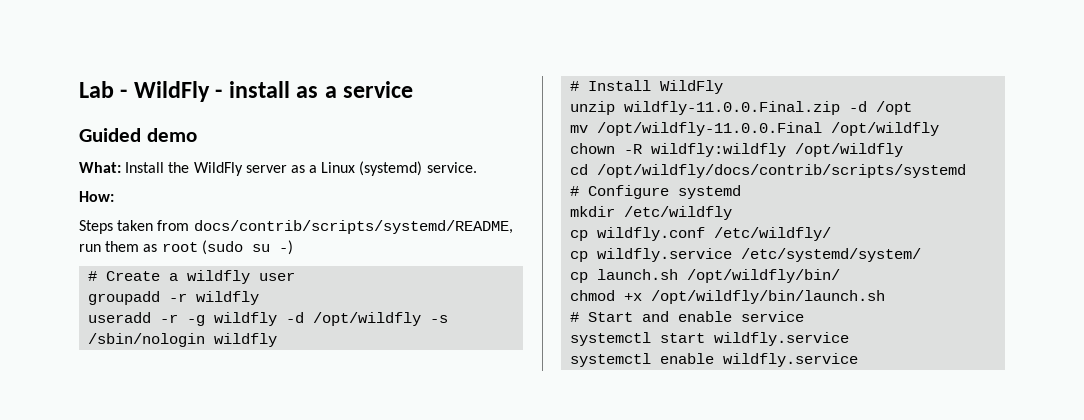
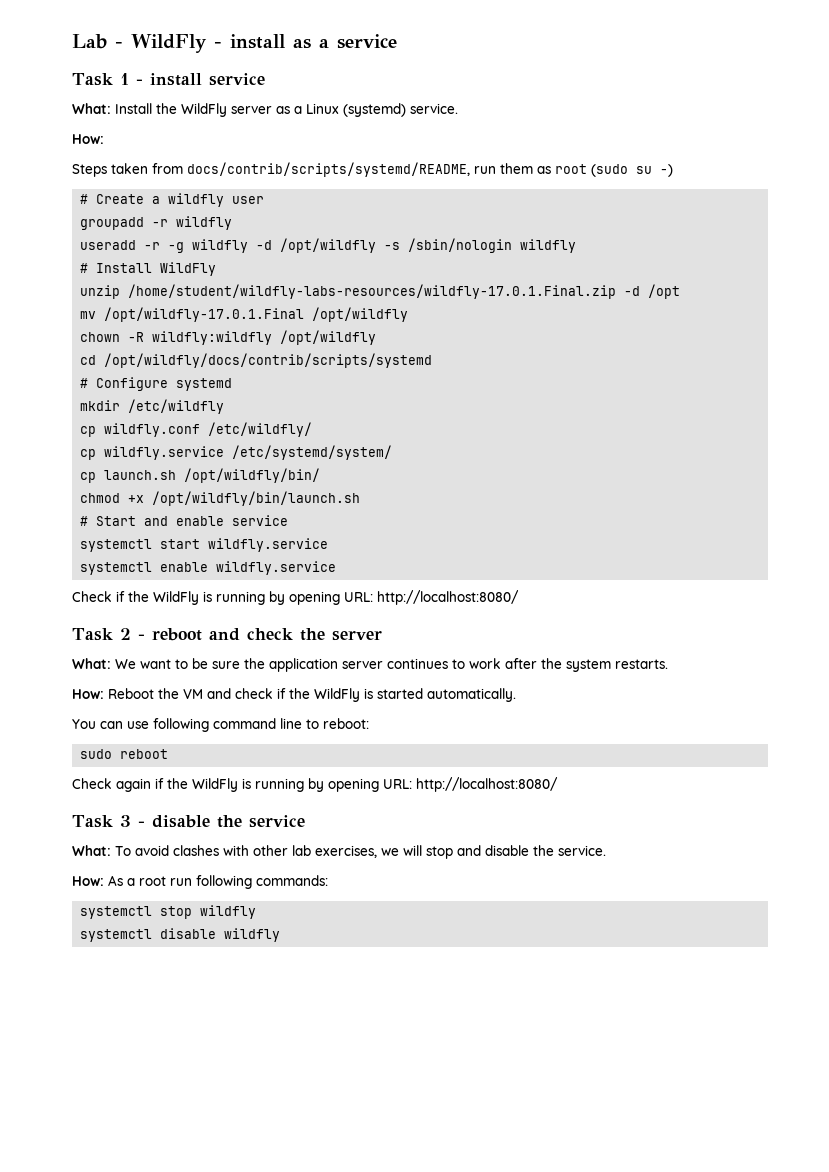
- Guided demo
+ Task 1 - install service
- unzip wildfly-11.0.0.Final.zip -d /opt
+ unzip /home/student/wildfly-labs-resources/wildfly-17.0.1.Final.zip -d /opt
- mv /opt/wildfly-11.0.0.Final /opt/wildfly
+ mv /opt/wildfly-17.0.1.Final /opt/wildfly
+ Check if the WildFly is running by opening URL: http://localhost:8080/
+ Task 2 - reboot and check the server
+ What: We want to be sure the application server continues to work after the system restarts.
+ How: Reboot the VM and check if the WildFly is started automatically.
+ You can use following command line to reboot:
+ sudo reboot
+ Check again if the WildFly is running by opening URL: http://localhost:8080/
+ Task 3 - disable the service
+ What: To avoid clashes with other lab exercises, we will stop and disable the service.
+ How: As a root run following commands:
+ systemctl stop wildfly
+ systemctl disable wildfly

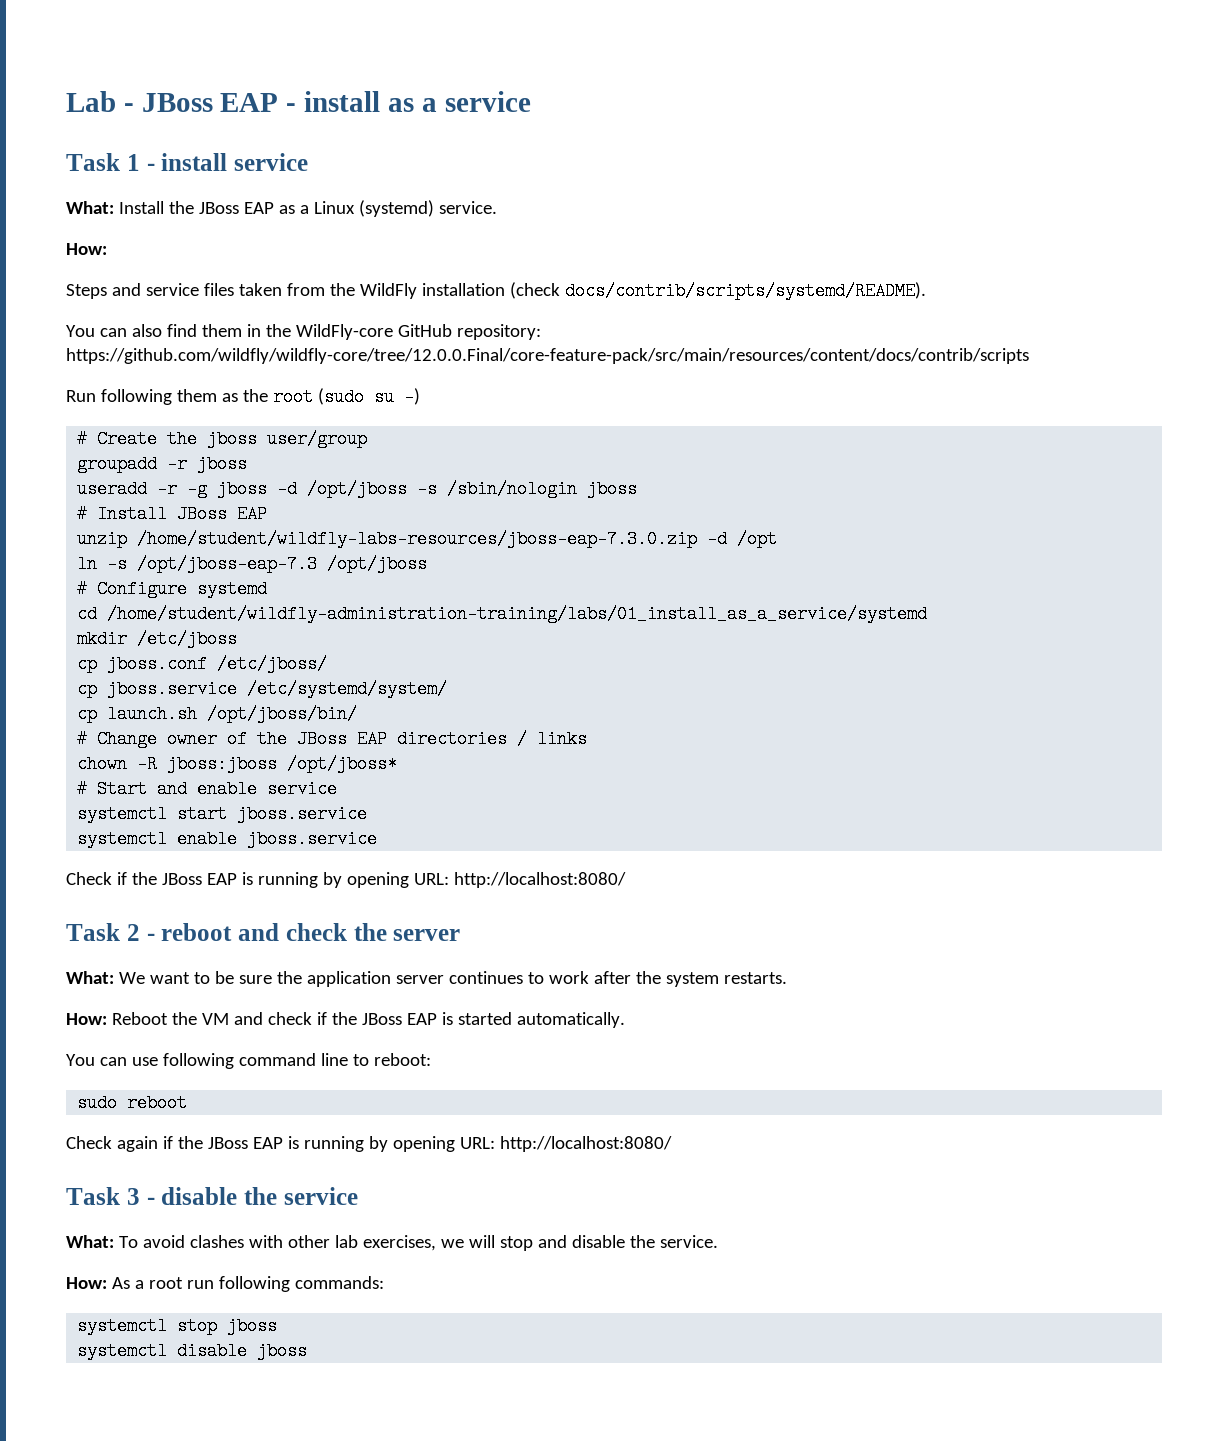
- Lab - WildFly - install as a service
+ Lab - JBoss EAP - install as a service
- What: Install the WildFly server as a Linux (systemd) service.
+ What: Install the JBoss EAP as a Linux (systemd) service.
- Steps taken from docs/contrib/scripts/systemd/README, run them as root (sudo su -)
+ Steps and service files taken from the WildFly installation (check docs/contrib/scripts/systemd/README).
+ You can also find them in the WildFly-core GitHub repository: https://github.com/wildfly/wildfly-core/tree/12.0.0.Final/core-feature-pack/src/main/resources/content/docs/contrib/scripts
+ Run following them as the root (sudo su -)
- # Create a wildfly user
+ # Create the jboss user/group
- groupadd -r wildfly
+ groupadd -r jboss
- useradd -r -g wildfly -d /opt/wildfly -s /sbin/nologin wildfly
+ useradd -r -g jboss -d /opt/jboss -s /sbin/nologin jboss
- # Install WildFly
+ # Install JBoss EAP
- unzip /home/student/wildfly-labs-resources/wildfly-17.0.1.Final.zip -d /opt
+ unzip /home/student/wildfly-labs-resources/jboss-eap-7.3.0.zip -d /opt
- mv /opt/wildfly-17.0.1.Final /opt/wildfly
- chown -R wildfly:wildfly /opt/wildfly
- cd /opt/wildfly/docs/contrib/scripts/systemd
+ ln -s /opt/jboss-eap-7.3 /opt/jboss
+ cd /home/student/wildfly-administration-training/labs/01_install_as_a_service/systemd
- mkdir /etc/wildfly
- cp wildfly.conf /etc/wildfly/
- cp wildfly.service /etc/systemd/system/
+ mkdir /etc/jboss
+ cp jboss.conf /etc/jboss/
+ cp jboss.service /etc/systemd/system/
- cp launch.sh /opt/wildfly/bin/
- chmod +x /opt/wildfly/bin/launch.sh
+ cp launch.sh /opt/jboss/bin/
+ # Change owner of the JBoss EAP directories / links
+ chown -R jboss:jboss /opt/jboss*
- systemctl start wildfly.service
+ systemctl start jboss.service
- systemctl enable wildfly.service
+ systemctl enable jboss.service
- Check if the WildFly is running by opening URL: http://localhost:8080/
+ Check if the JBoss EAP is running by opening URL: http://localhost:8080/
- How: Reboot the VM and check if the WildFly is started automatically.
+ How: Reboot the VM and check if the JBoss EAP is started automatically.
- Check again if the WildFly is running by opening URL: http://localhost:8080/
+ Check again if the JBoss EAP is running by opening URL: http://localhost:8080/
- systemctl stop wildfly
+ systemctl stop jboss
- systemctl disable wildfly
+ systemctl disable jboss

